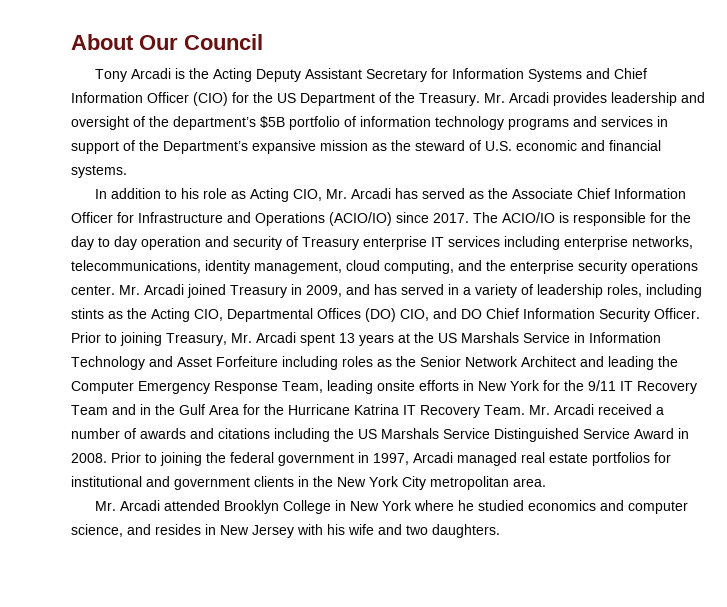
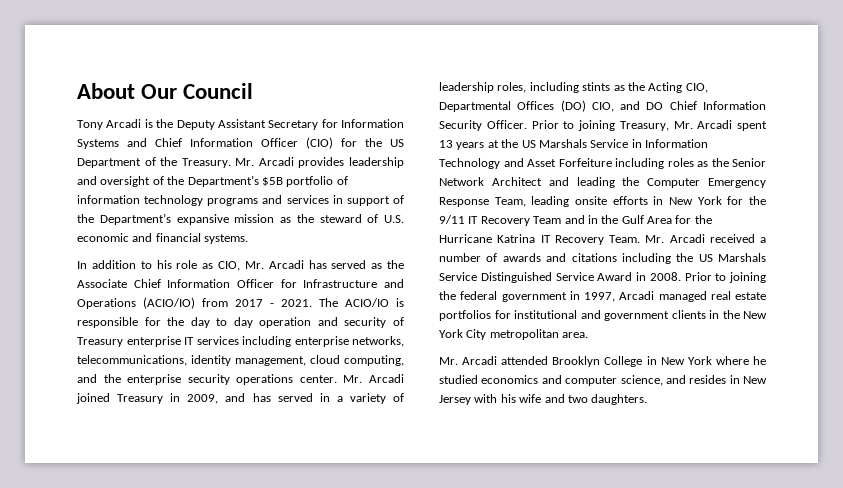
- Tony Arcadi is the Acting Deputy Assistant Secretary for Information Systems and Chief Information Officer (CIO) for the US Department of the Treasury.
+ Tony Arcadi is the Deputy Assistant Secretary for Information Systems and Chief Information Officer (CIO) for the US Department of the Treasury.
- Mr. Arcadi provides leadership and oversight of the department’s $5B portfolio of information technology programs and services in support of the Department’s expansive mission as the steward of U.S. economic and financial systems.
+ Mr. Arcadi provides leadership and oversight of the Department’s $5B portfolio of information technology programs and services in support of the Department’s expansive mission as the steward of U.S. economic and financial systems.
- In addition to his role as Acting CIO, Mr. Arcadi has served as the Associate Chief Information Officer for Infrastructure and Operations (ACIO/IO) since 2017.
+ In addition to his role as CIO, Mr. Arcadi has served as the Associate Chief Information Officer for Infrastructure and Operations (ACIO/IO) from 2017 - 2021.

